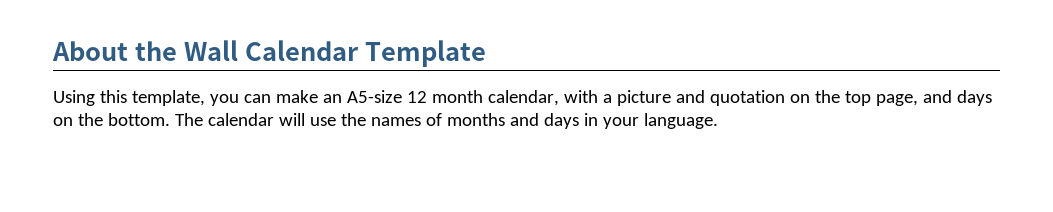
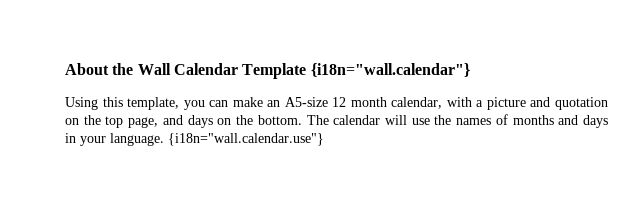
- About the Wall Calendar Template
+ About the Wall Calendar Template {i18n="wall.calendar"}
+ {i18n="wall.calendar.use"}

